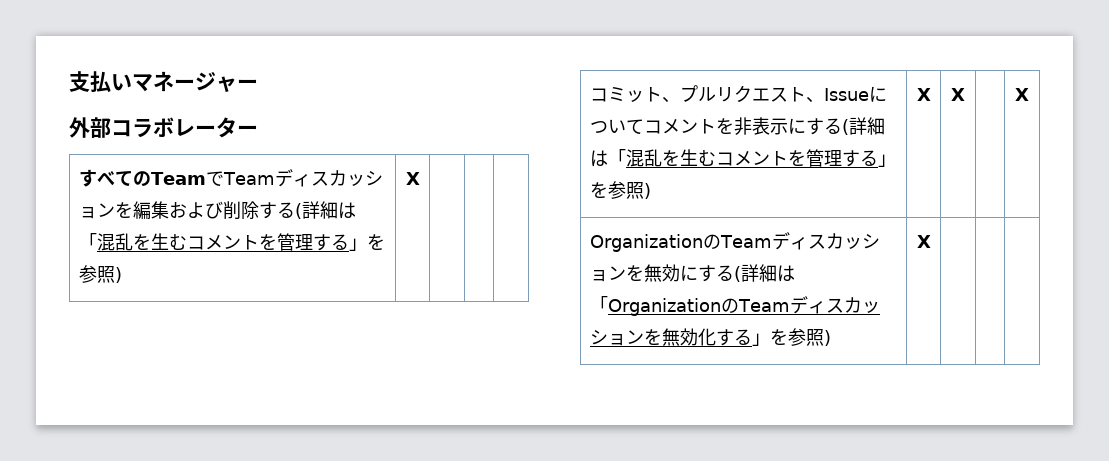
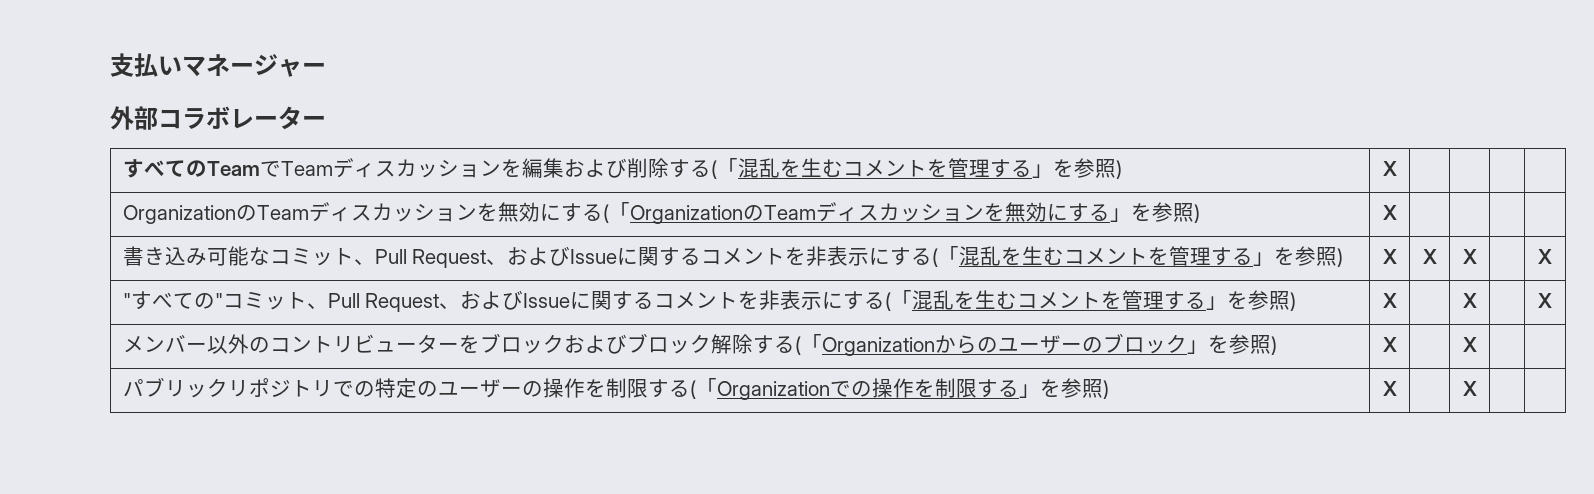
- すべてのTeamでTeamディスカッションを編集および削除する(詳細は「混乱を生むコメントを管理する」を参照) | X | | |
- コミット、プルリクエスト、Issueについてコメントを非表示にする(詳細は「混乱を生むコメントを管理する」を参照) | X | X | | X
- OrganizationのTeamディスカッションを無効にする(詳細は「OrganizationのTeamディスカッションを無効化する」を参照) | X | | |
+ すべてのTeamでTeamディスカッションを編集および削除する(「混乱を生むコメントを管理する」を参照) | X | | | |
+ OrganizationのTeamディスカッションを無効にする(「OrganizationのTeamディスカッションを無効にする」を参照) | X | | | |
+ 書き込み可能なコミット、Pull Request、およびIssueに関するコメントを非表示にする(「混乱を生むコメントを管理する」を参照) | X | X | X | | X
+ "すべての"コミット、Pull Request、およびIssueに関するコメントを非表示にする(「混乱を生むコメントを管理する」を参照) | X | | X | | X
+ メンバー以外のコントリビューターをブロックおよびブロック解除する(「Organizationからのユーザーのブロック」を参照) | X | | X | |
+ パブリックリポジトリでの特定のユーザーの操作を制限する(「Organizationでの操作を制限する」を参照) | X | | X | |

